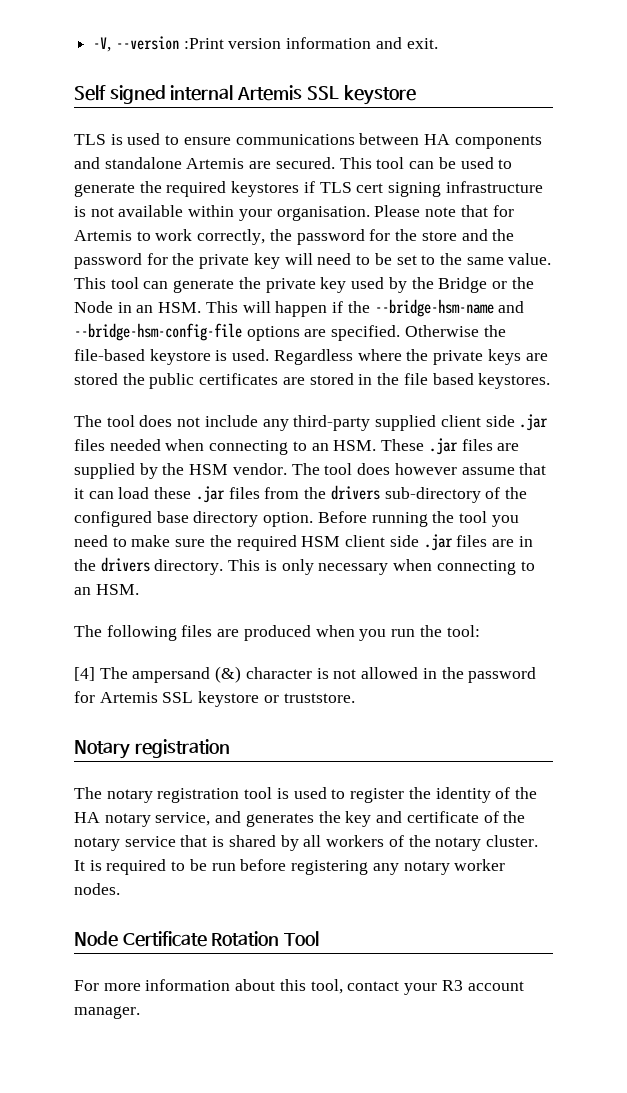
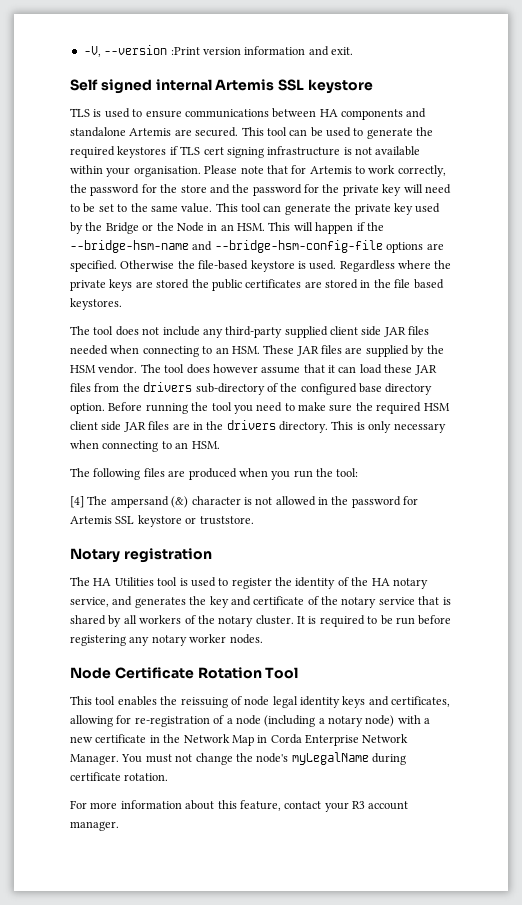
- The tool does not include any third-party supplied client side .jar files needed when connecting to an HSM. These .jar files are supplied by the HSM vendor.
+ The tool does not include any third-party supplied client side JAR files needed when connecting to an HSM. These JAR files are supplied by the HSM vendor.
- The tool does however assume that it can load these .jar files from the drivers sub-directory of the configured base directory option.
+ The tool does however assume that it can load these JAR files from the drivers sub-directory of the configured base directory option.
- Before running the tool you need to make sure the required HSM client side .jar files are in the drivers directory.
+ Before running the tool you need to make sure the required HSM client side JAR files are in the drivers directory.
- The notary registration tool is used to register the identity of the HA notary service, and generates the key and certificate of the notary service that is shared by all workers of the notary cluster.
+ The HA Utilities tool is used to register the identity of the HA notary service, and generates the key and certificate of the notary service that is shared by all workers of the notary cluster.
+ This tool enables the reissuing of node legal identity keys and certificates, allowing for re-registration of a node (including a notary node) with a new certificate in the Network Map in Corda Enterprise Network Manager. You must not change the node's myLegalName during certificate rotation.
- For more information about this tool, contact your R3 account manager.
+ For more information about this feature, contact your R3 account manager.

